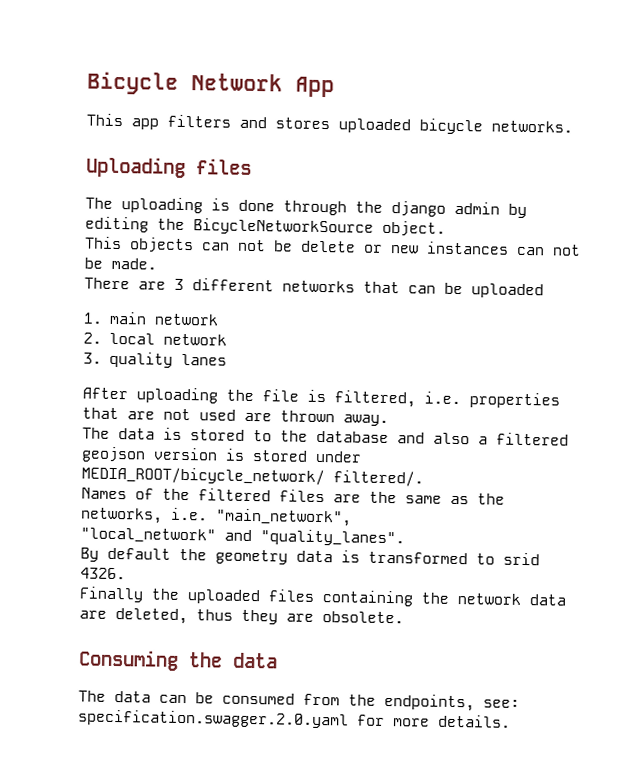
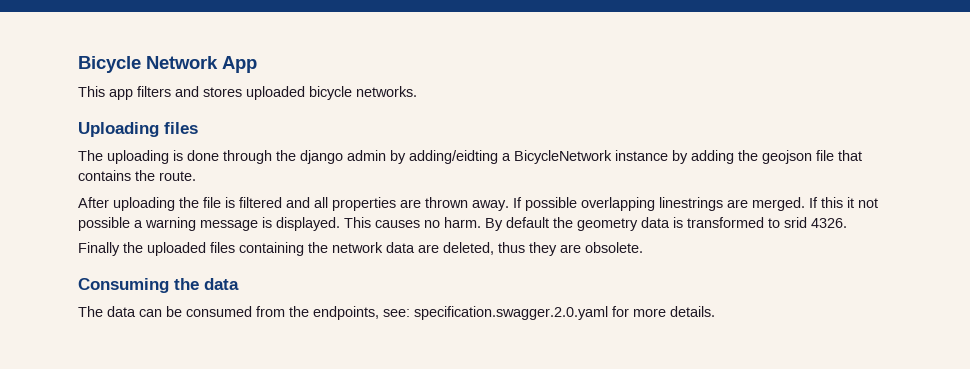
- The uploading is done through the django admin by editing the BicycleNetworkSource object.
- This objects can not be delete or new instances can not be made.
- There are 3 different networks that can be uploaded
- 1. main network
- 2. local network
- 3. quality lanes
+ The uploading is done through the django admin by adding/eidting a BicycleNetwork instance by adding the geojson file that contains the route.
- After uploading the file is filtered, i.e. properties that are not used are thrown away.
- The data is stored to the database and also a filtered geojson version is stored under MEDIA_ROOT/bicycle_network/ filtered/.
- Names of the filtered files are the same as the networks, i.e. "main_network",
- "local_network" and "quality_lanes".
- By default the geometry data is transformed to srid 4326.
+ After uploading the file is filtered and all properties are thrown away. If possible overlapping linestrings are merged. If this it not possible a warning message is displayed. This causes no harm. By default the geometry data is transformed to srid 4326.

